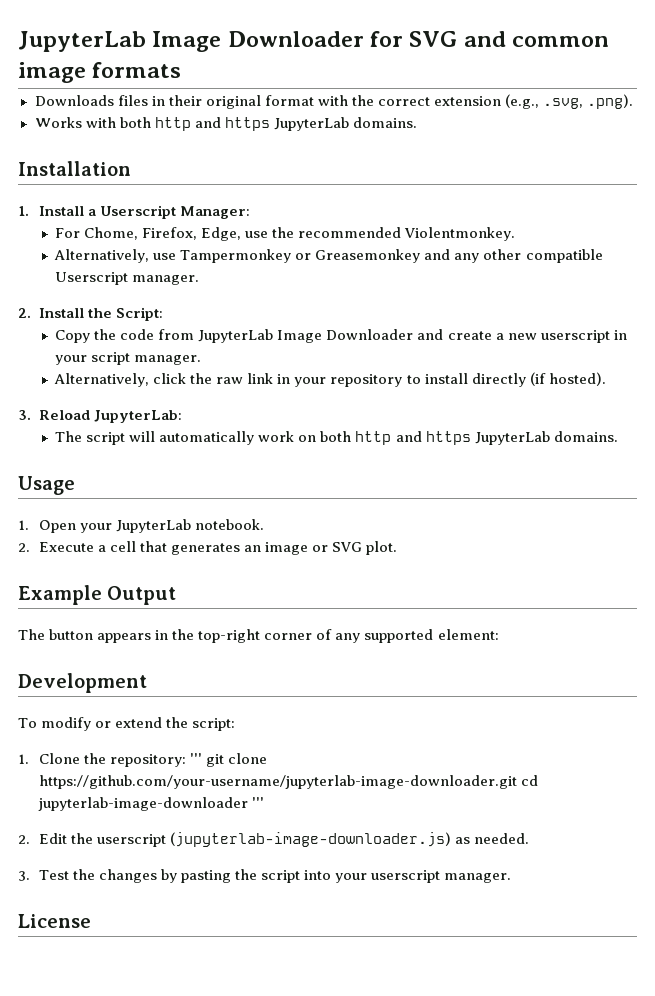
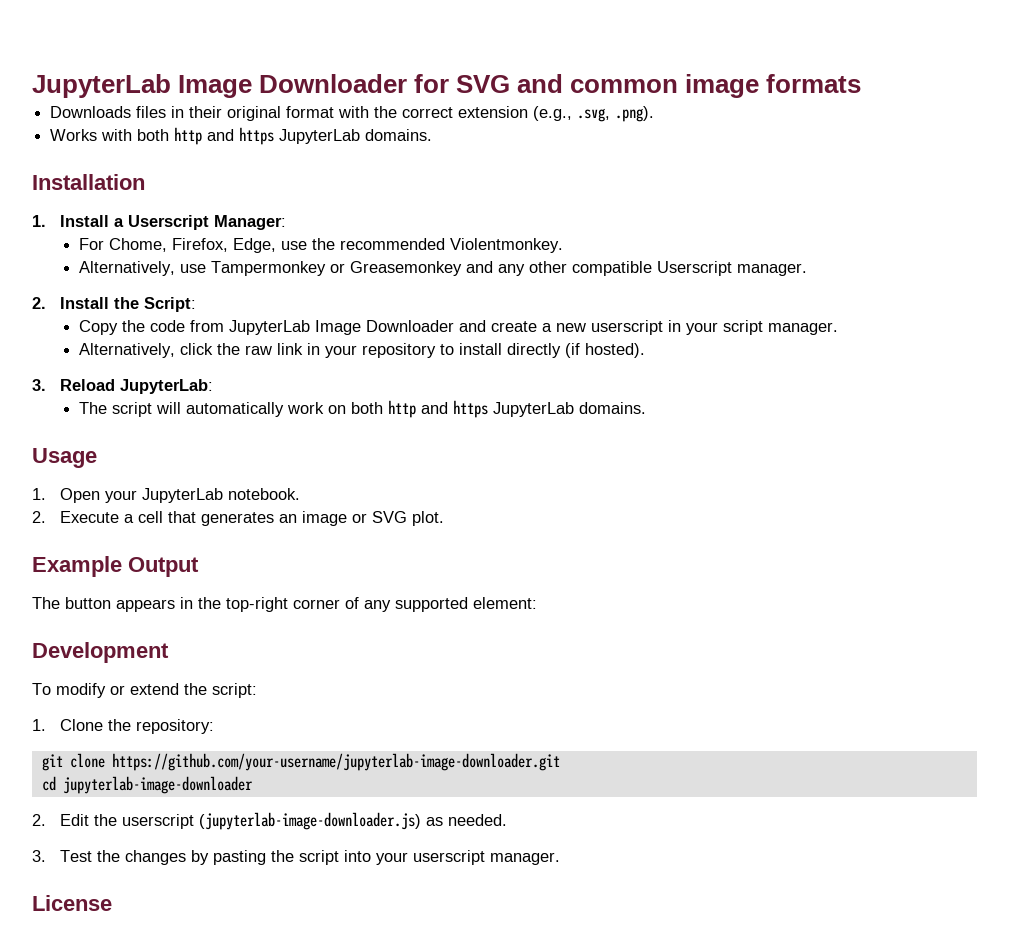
- 1. Clone the repository: ''' git clone https://github.com/your-username/jupyterlab-image-downloader.git cd jupyterlab-image-downloader '''
+ 1. Clone the repository:
+ git clone https://github.com/your-username/jupyterlab-image-downloader.git
+ cd jupyterlab-image-downloader

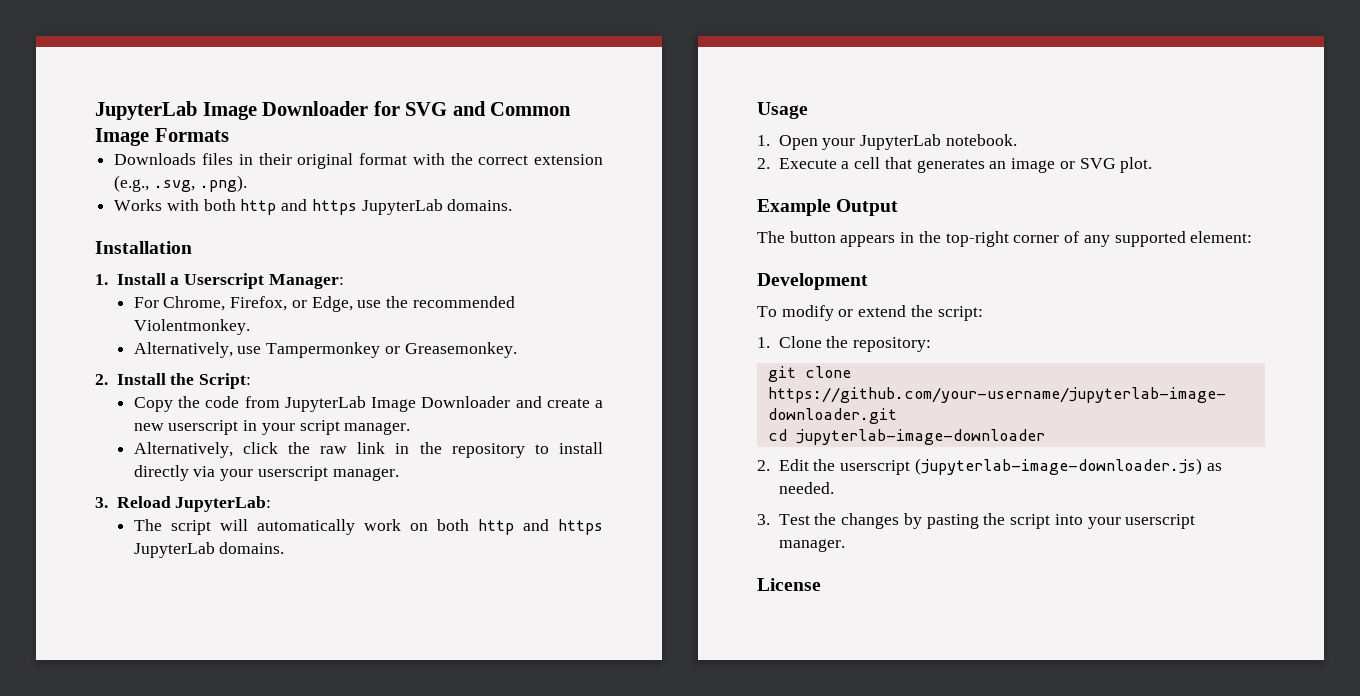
- JupyterLab Image Downloader for SVG and common image formats
+ JupyterLab Image Downloader for SVG and Common Image Formats
- For Chome, Firefox, Edge, use the recommended Violentmonkey.
+ For Chrome, Firefox, or Edge, use the recommended Violentmonkey.
- Alternatively, use Tampermonkey or Greasemonkey and any other compatible Userscript manager.
+ Alternatively, use Tampermonkey or Greasemonkey.
- Alternatively, click the raw link in your repository to install directly (if hosted).
+ Alternatively, click the raw link in the repository to install directly via your userscript manager.

